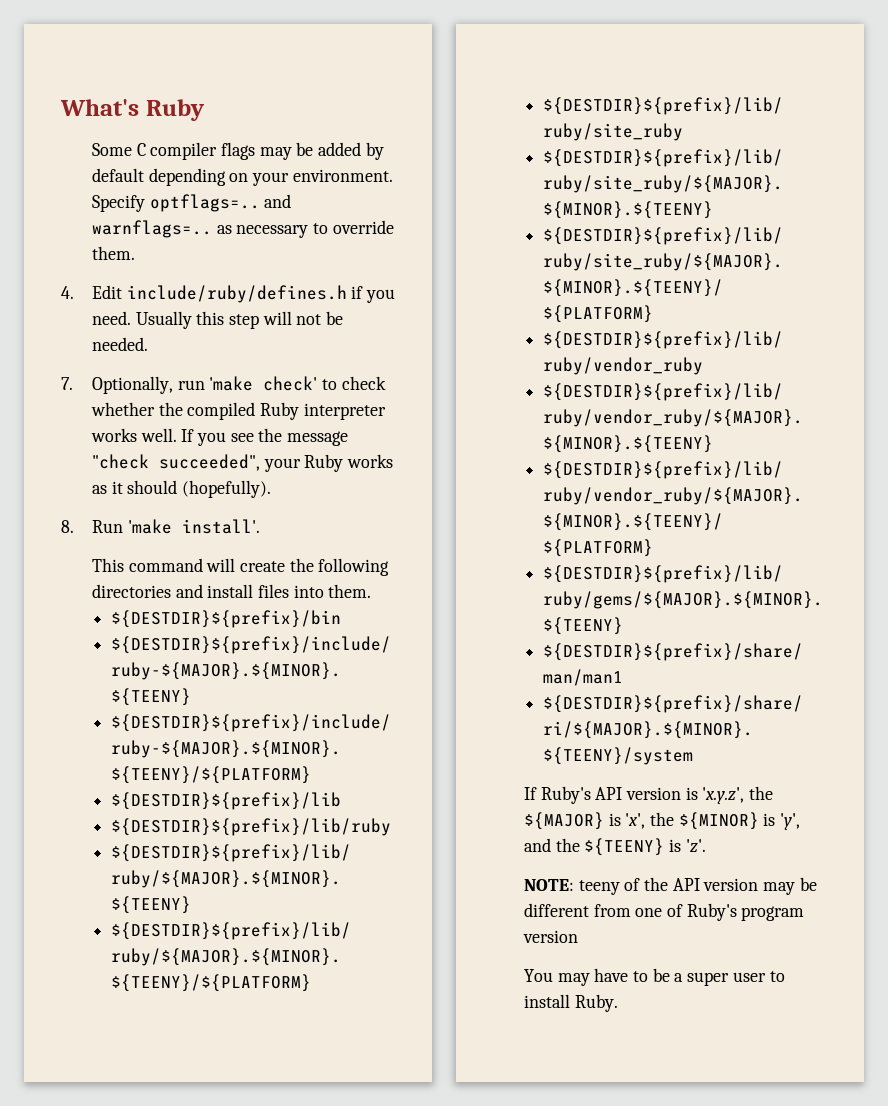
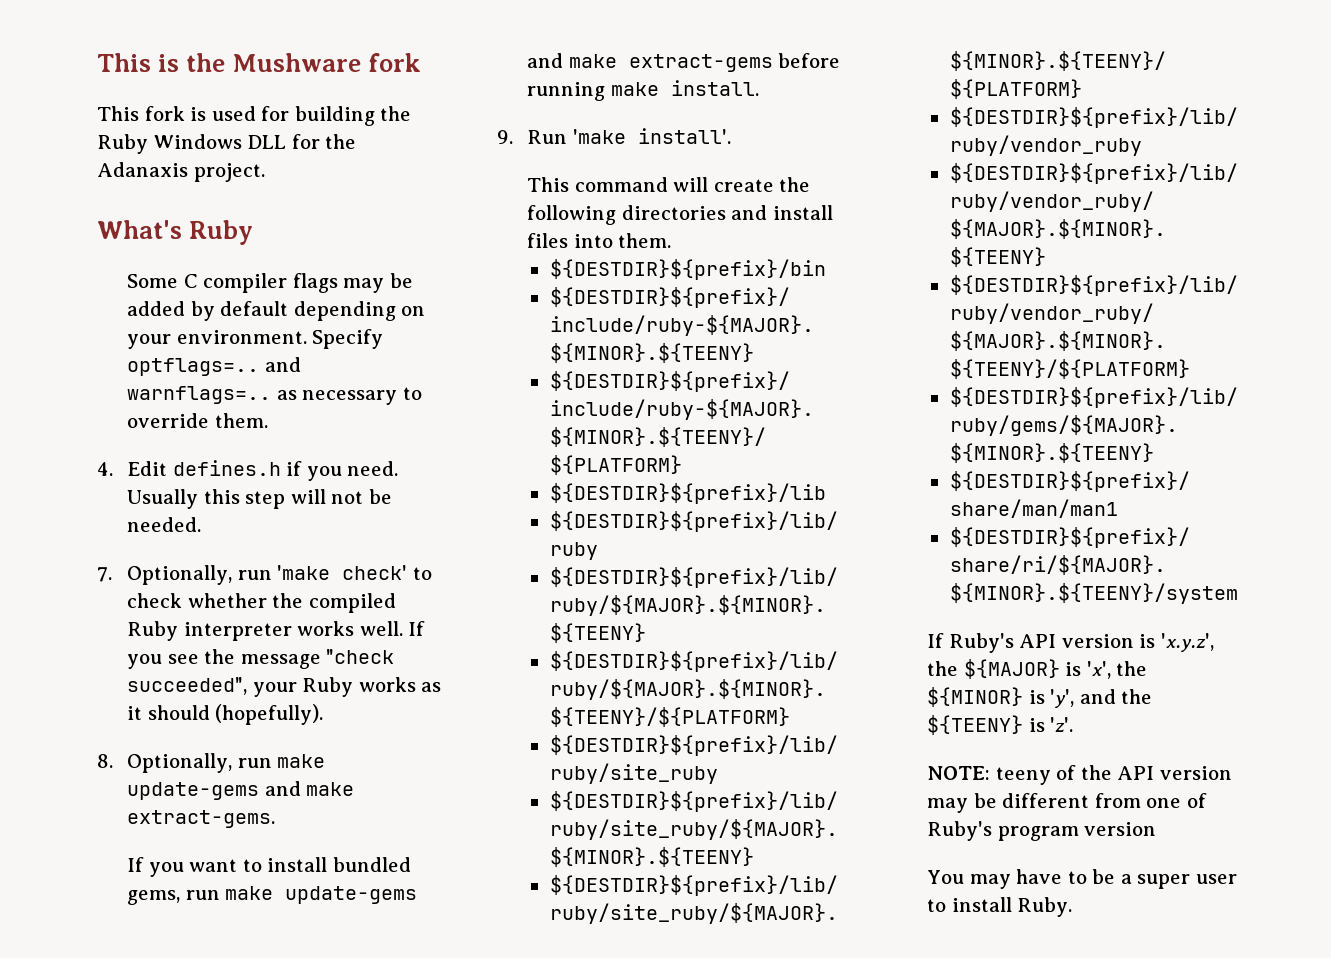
+ This is the Mushware fork
+ This fork is used for building the Ruby Windows DLL for the Adanaxis project.
- 4. Edit include/ruby/defines.h if you need.
+ 4. Edit defines.h if you need.
- 8. Run 'make install'.
+ 8. Optionally, run make update-gems and make extract-gems.
+ If you want to install bundled gems, run make update-gems and make extract-gems before running make install.
+ 9. Run 'make install'.

